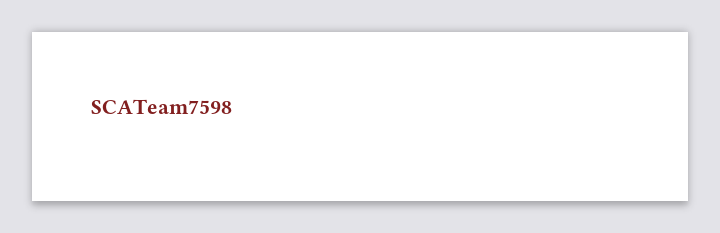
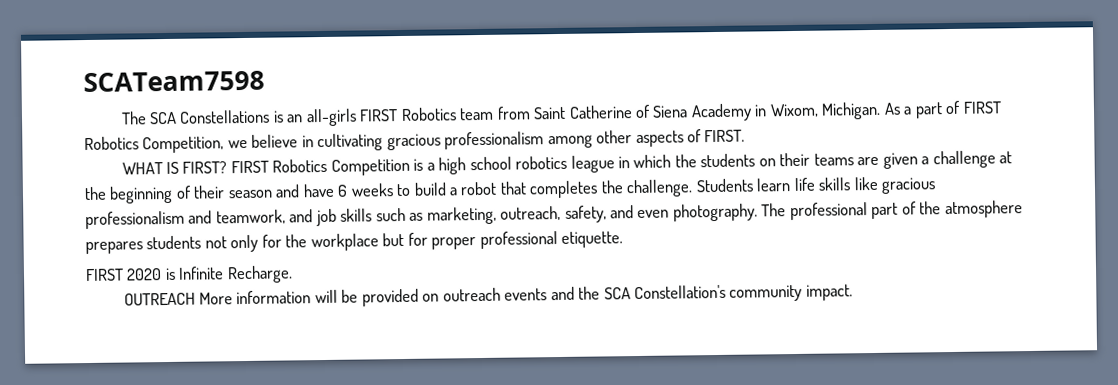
+ The SCA Constellations is an all-girls FIRST Robotics team from Saint Catherine of Siena Academy in Wixom, Michigan. As a part of FIRST Robotics Competition, we believe in cultivating gracious professionalism among other aspects of FIRST.
+ WHAT IS FIRST? FIRST Robotics Competition is a high school robotics league in which the students on their teams are given a challenge at the beginning of their season and have 6 weeks to build a robot that completes the challenge. Students learn life skills like gracious professionalism and teamwork, and job skills such as marketing, outreach, safety, and even photography. The professional part of the atmosphere prepares students not only for the workplace but for proper professional etiquette.
+ FIRST 2020 is Infinite Recharge.
+ OUTREACH More information will be provided on outreach events and the SCA Constellation's community impact.

